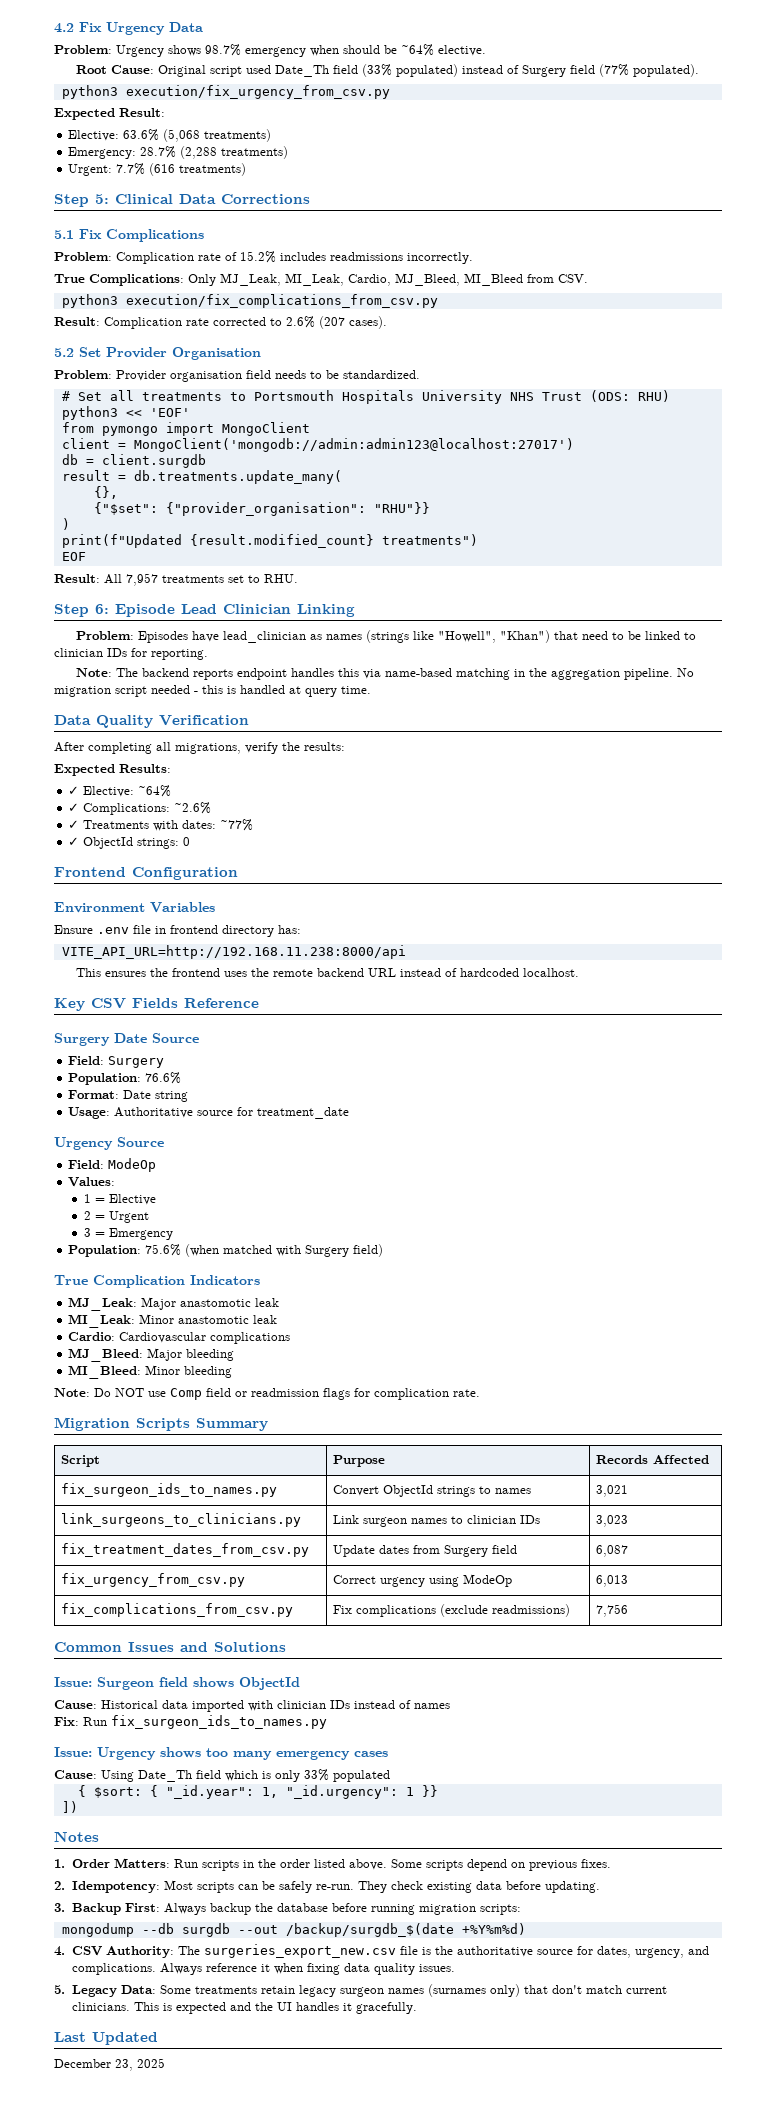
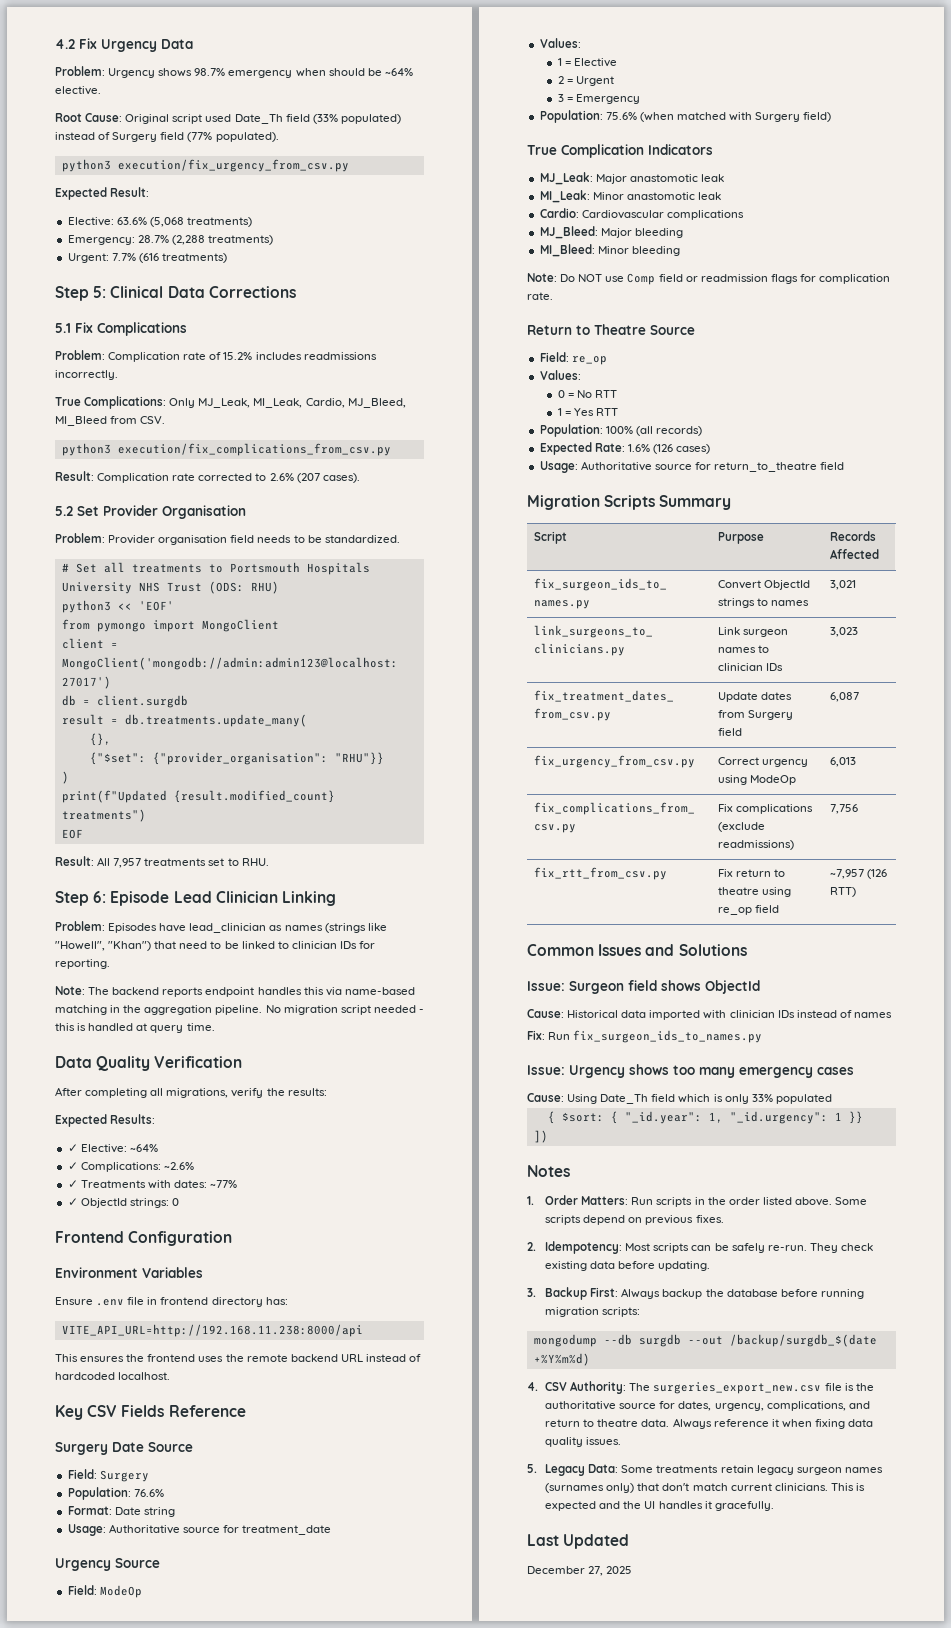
+ Return to Theatre Source
+ Field: re_op
+ Values:
+ 0 = No RTT
+ 1 = Yes RTT
+ Population: 100% (all records)
+ Expected Rate: 1.6% (126 cases)
+ Usage: Authoritative source for return_to_theatre field
+ fix_rtt_from_csv.py | Fix return to theatre using re_op field | ~7,957 (126 RTT)
- 4. CSV Authority: The surgeries_export_new.csv file is the authoritative source for dates, urgency, and complications.
+ 4. CSV Authority: The surgeries_export_new.csv file is the authoritative source for dates, urgency, complications, and return to theatre data.
- December 23, 2025
+ December 27, 2025

